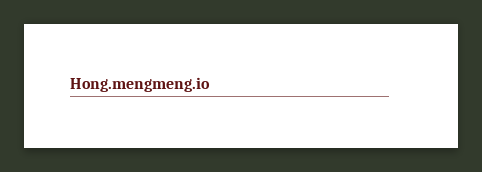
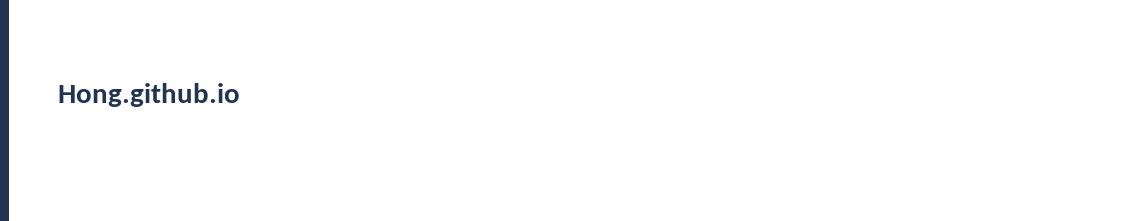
- Hong.mengmeng.io
+ Hong.github.io

